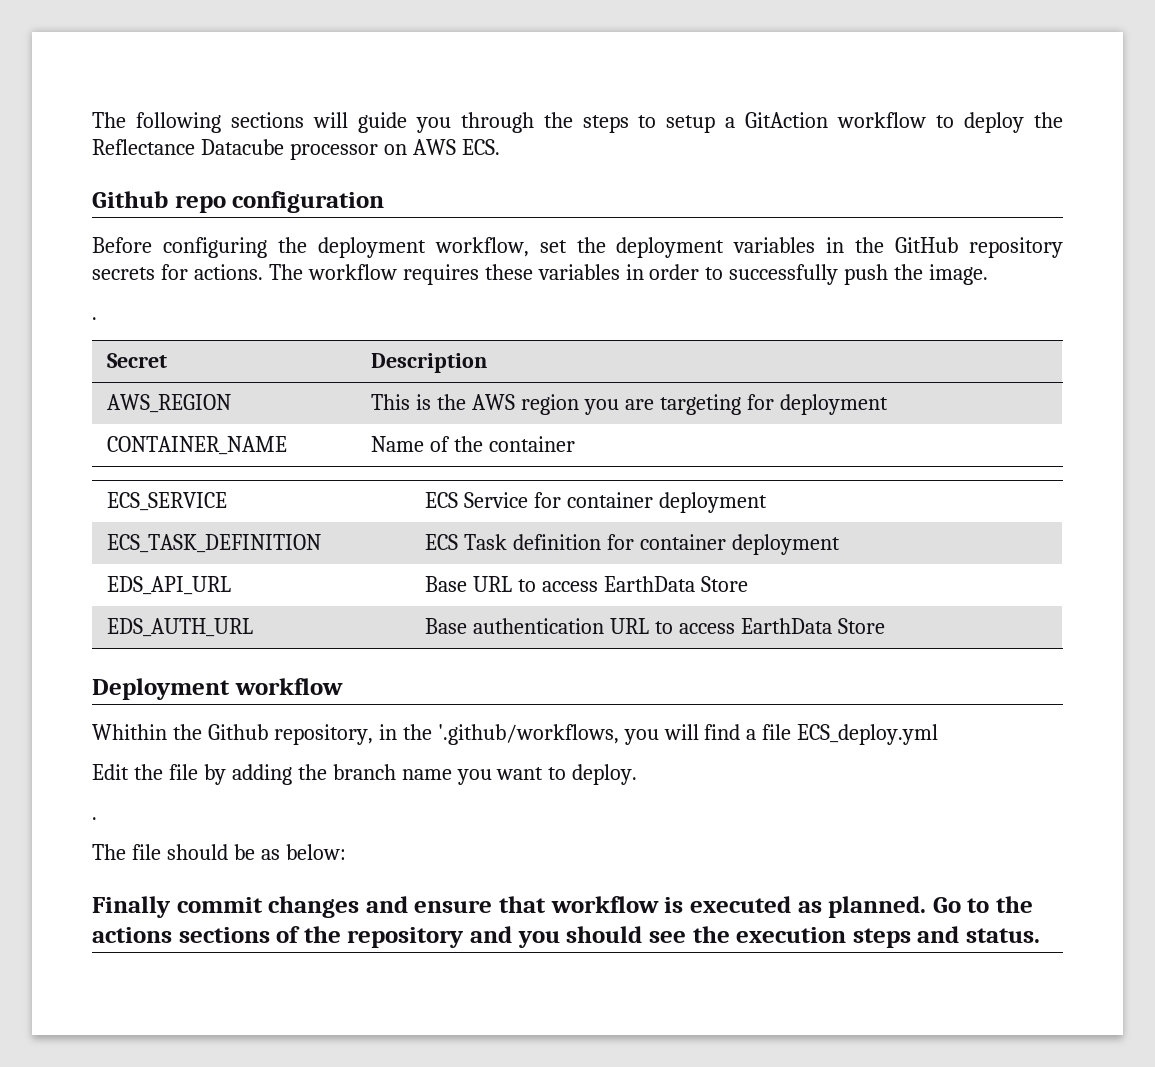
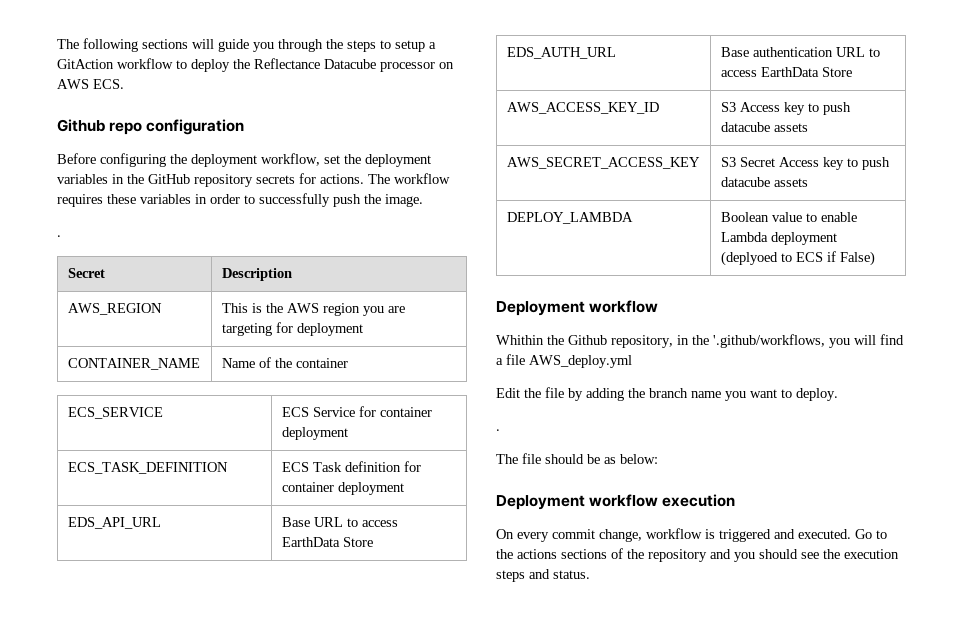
+ AWS_ACCESS_KEY_ID | S3 Access key to push datacube assets
+ AWS_SECRET_ACCESS_KEY | S3 Secret Access key to push datacube assets
+ DEPLOY_LAMBDA | Boolean value to enable Lambda deployment (deplyoed to ECS if False)
- Whithin the Github repository, in the '.github/workflows, you will find a file ECS_deploy.yml
+ Whithin the Github repository, in the '.github/workflows, you will find a file AWS_deploy.yml
- Finally commit changes and ensure that workflow is executed as planned.
+ Deployment workflow execution
+ On every commit change, workflow is triggered and executed.

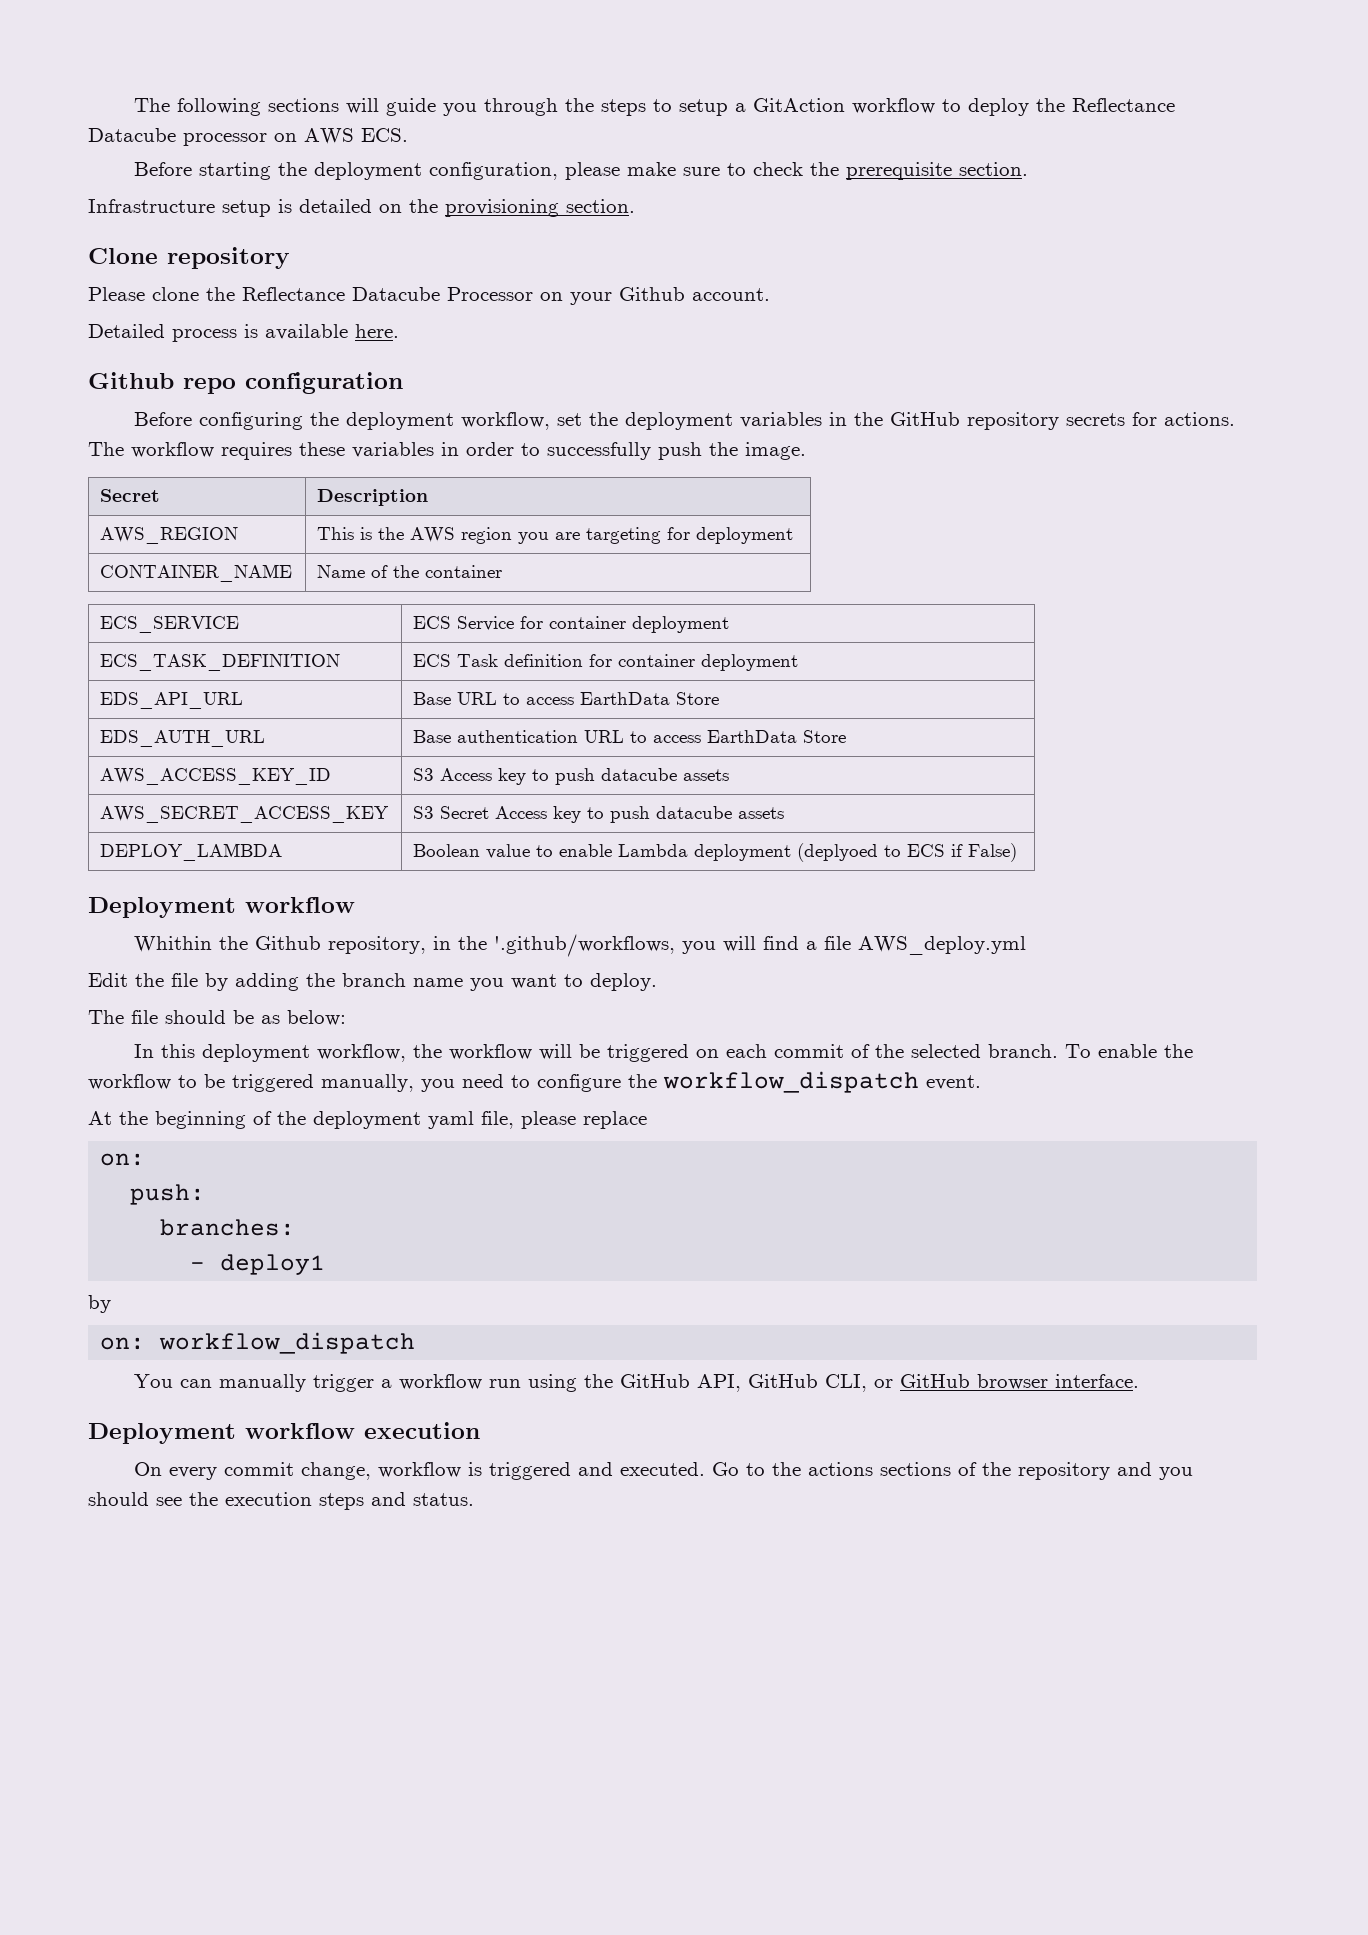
+ Before starting the deployment configuration, please make sure to check the prerequisite section.
+ Infrastructure setup is detailed on the provisioning section.
+ Clone repository
+ Please clone the Reflectance Datacube Processor on your Github account.
+ Detailed process is available here.
  The workflow requires these variables in order to successfully push the image.
- .
  Edit the file by adding the branch name you want to deploy.
- .
+ In this deployment workflow, the workflow will be triggered on each commit of the selected branch. To enable the workflow to be triggered manually, you need to configure the workflow_dispatch event.
+ At the beginning of the deployment yaml file, please replace
+ on:
+ push:
+ branches:
+ - deploy1
+ by
+ on: workflow_dispatch
+ You can manually trigger a workflow run using the GitHub API, GitHub CLI, or GitHub browser interface.

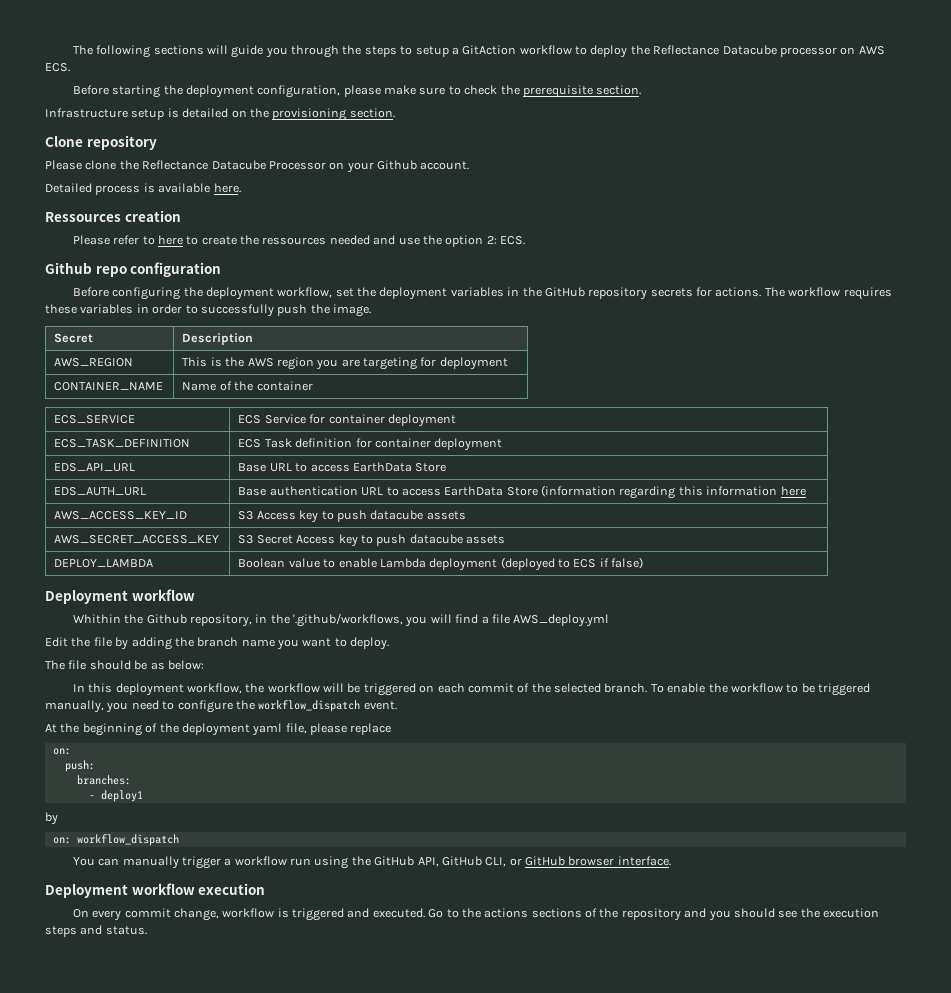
+ Ressources creation
+ Please refer to here to create the ressources needed and use the option 2: ECS.
- EDS_AUTH_URL | Base authentication URL to access EarthData Store
+ EDS_AUTH_URL | Base authentication URL to access EarthData Store (information regarding this information here
- DEPLOY_LAMBDA | Boolean value to enable Lambda deployment (deplyoed to ECS if False)
+ DEPLOY_LAMBDA | Boolean value to enable Lambda deployment (deployed to ECS if false)

